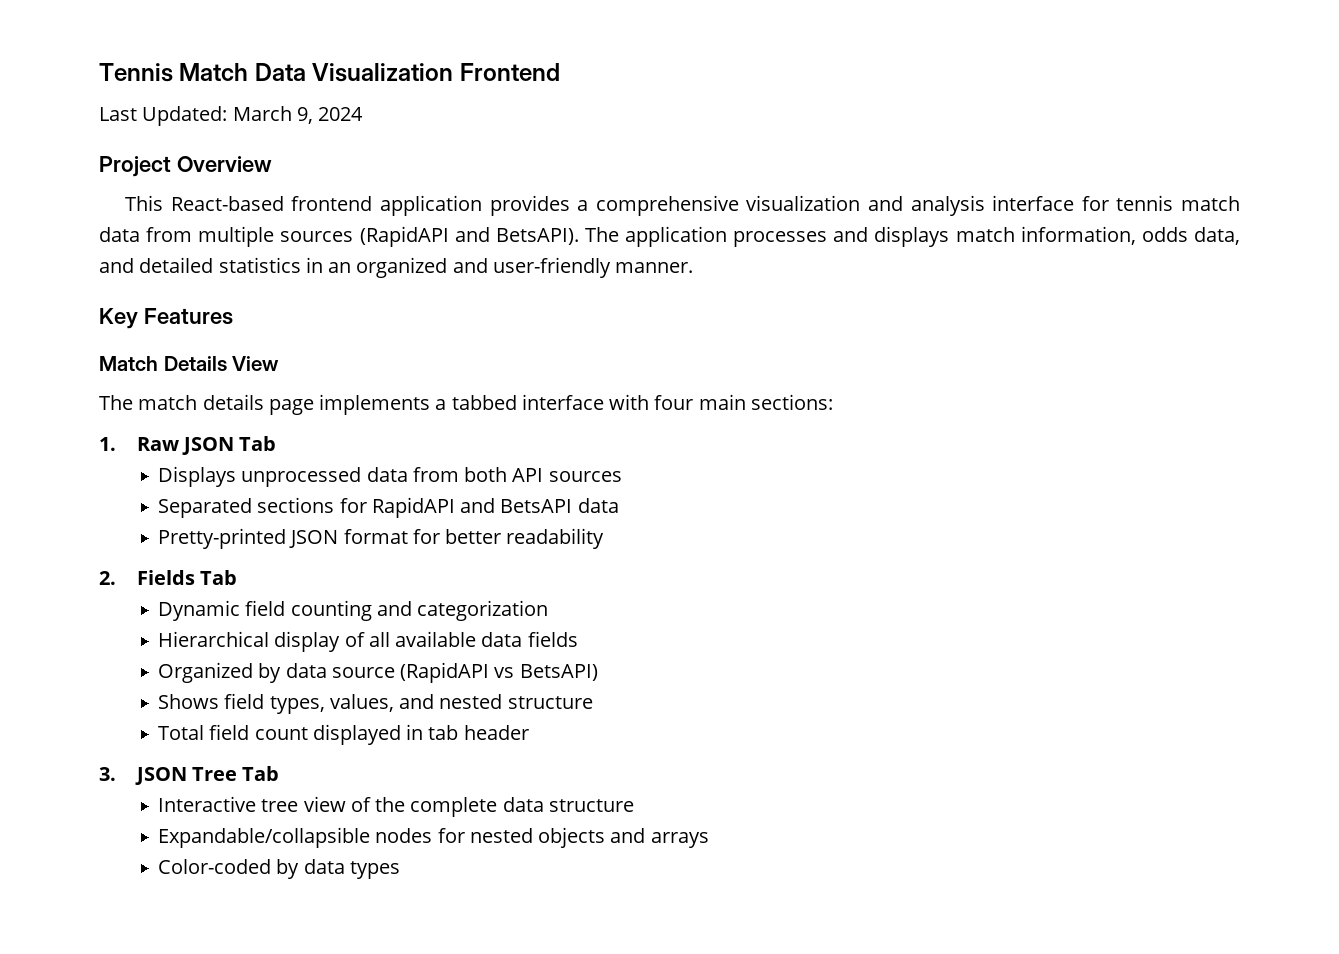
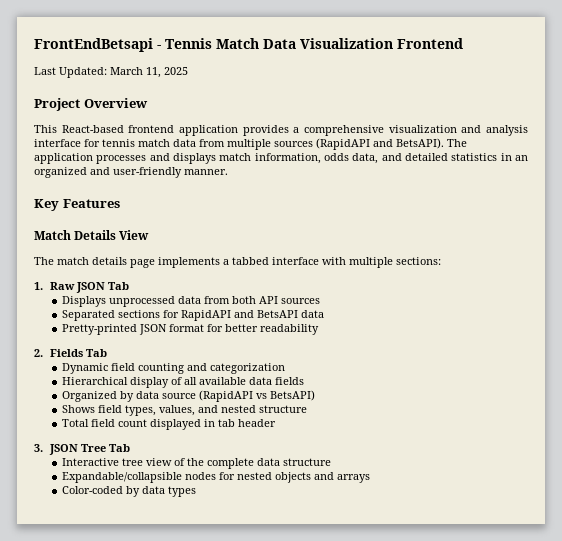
- Tennis Match Data Visualization Frontend
+ FrontEndBetsapi - Tennis Match Data Visualization Frontend
- Last Updated: March 9, 2024
+ Last Updated: March 11, 2025
- The match details page implements a tabbed interface with four main sections:
+ The match details page implements a tabbed interface with multiple sections:

